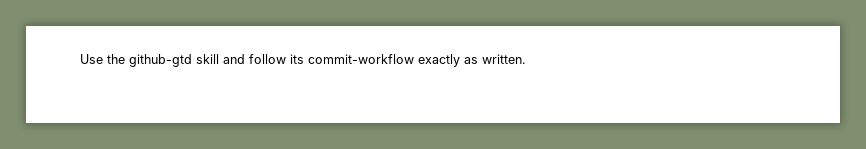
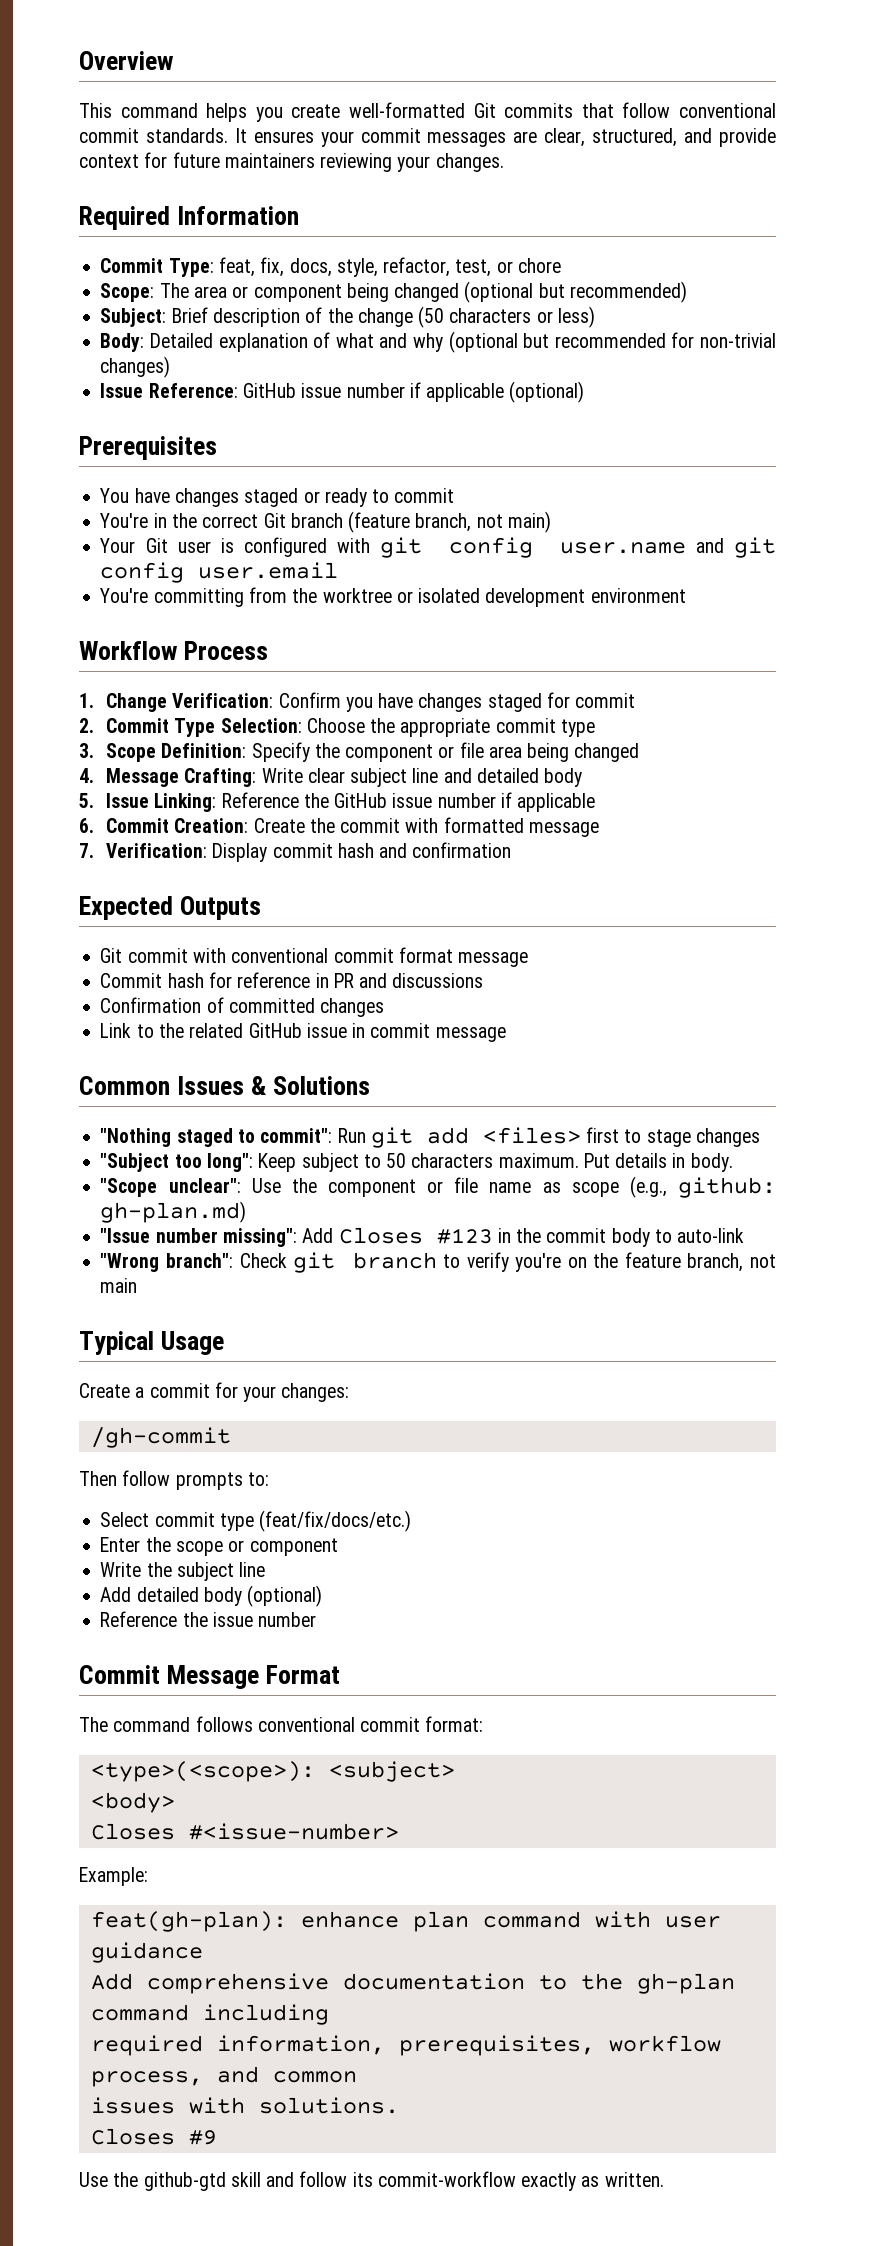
+ Overview
+ This command helps you create well-formatted Git commits that follow conventional commit standards. It ensures your commit messages are clear, structured, and provide context for future maintainers reviewing your changes.
+ Required Information
+ Commit Type: feat, fix, docs, style, refactor, test, or chore
+ Scope: The area or component being changed (optional but recommended)
+ Subject: Brief description of the change (50 characters or less)
+ Body: Detailed explanation of what and why (optional but recommended for non-trivial changes)
+ Issue Reference: GitHub issue number if applicable (optional)
+ Prerequisites
+ You have changes staged or ready to commit
+ You're in the correct Git branch (feature branch, not main)
+ Your Git user is configured with git config user.name and git config user.email
+ You're committing from the worktree or isolated development environment
+ Workflow Process
+ 1. Change Verification: Confirm you have changes staged for commit
+ 2. Commit Type Selection: Choose the appropriate commit type
+ 3. Scope Definition: Specify the component or file area being changed
+ 4. Message Crafting: Write clear subject line and detailed body
+ 5. Issue Linking: Reference the GitHub issue number if applicable
+ 6. Commit Creation: Create the commit with formatted message
+ 7. Verification: Display commit hash and confirmation
+ Expected Outputs
+ Git commit with conventional commit format message
+ Commit hash for reference in PR and discussions
+ Confirmation of committed changes
+ Link to the related GitHub issue in commit message
+ Common Issues & Solutions
+ "Nothing staged to commit": Run git add <files> first to stage changes
+ "Subject too long": Keep subject to 50 characters maximum. Put details in body.
+ "Scope unclear": Use the component or file name as scope (e.g., github: gh-plan.md)
+ "Issue number missing": Add Closes #123 in the commit body to auto-link
+ "Wrong branch": Check git branch to verify you're on the feature branch, not main
+ Typical Usage
+ Create a commit for your changes:
+ /gh-commit
+ Then follow prompts to:
+ Select commit type (feat/fix/docs/etc.)
+ Enter the scope or component
+ Write the subject line
+ Add detailed body (optional)
+ Reference the issue number
+ Commit Message Format
+ The command follows conventional commit format:
+ <type>(<scope>): <subject>
+ <body>
+ Closes #<issue-number>
+ Example:
+ feat(gh-plan): enhance plan command with user guidance
+ Add comprehensive documentation to the gh-plan command including
+ required information, prerequisites, workflow process, and common
+ issues with solutions.
+ Closes #9

